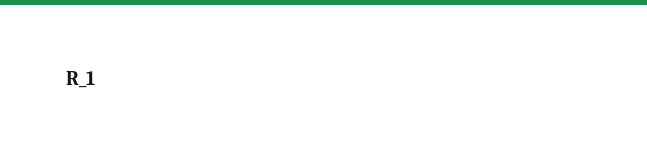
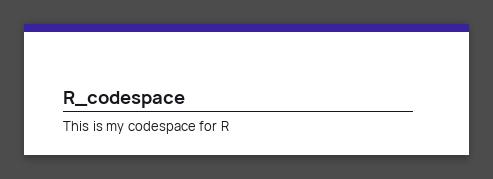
- R_1
+ R_codespace
+ This is my codespace for R

